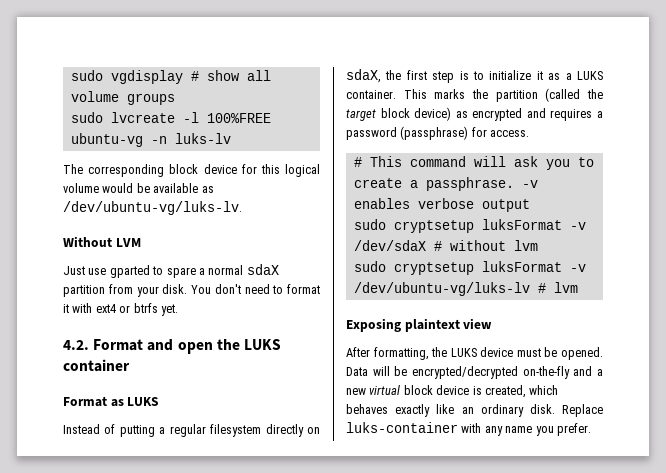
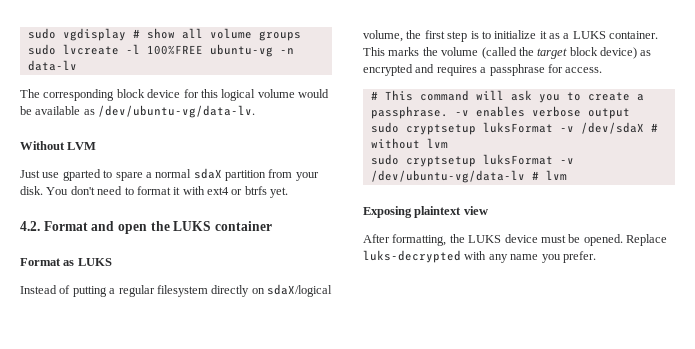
- sudo lvcreate -l 100%FREE ubuntu-vg -n luks-lv
+ sudo lvcreate -l 100%FREE ubuntu-vg -n data-lv
- The corresponding block device for this logical volume would be available as /dev/ubuntu-vg/luks-lv.
+ The corresponding block device for this logical volume would be available as /dev/ubuntu-vg/data-lv.
- Instead of putting a regular filesystem directly on sdaX, the first step is to initialize it as a LUKS container.
+ Instead of putting a regular filesystem directly on sdaX/logical volume, the first step is to initialize it as a LUKS container.
- This marks the partition (called the target block device) as encrypted and requires a password (passphrase) for access.
+ This marks the volume (called the target block device) as encrypted and requires a passphrase for access.
- sudo cryptsetup luksFormat -v /dev/ubuntu-vg/luks-lv # lvm
+ sudo cryptsetup luksFormat -v /dev/ubuntu-vg/data-lv # lvm
- Data will be encrypted/decrypted on-the-fly and a new virtual block device is created, which behaves exactly like an ordinary disk. Replace luks-container with any name you prefer.
+ Replace luks-decrypted with any name you prefer.

